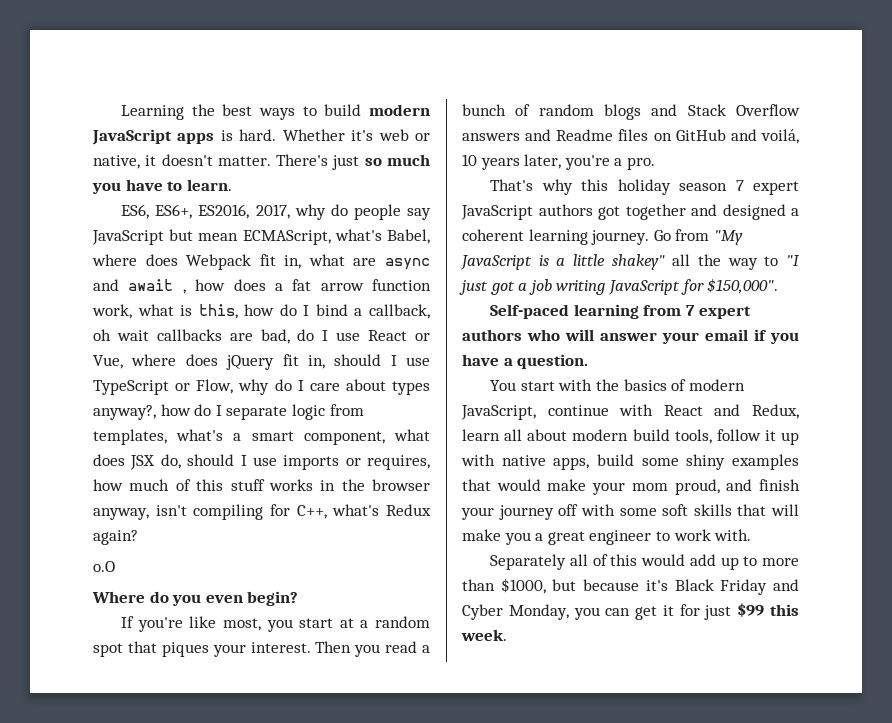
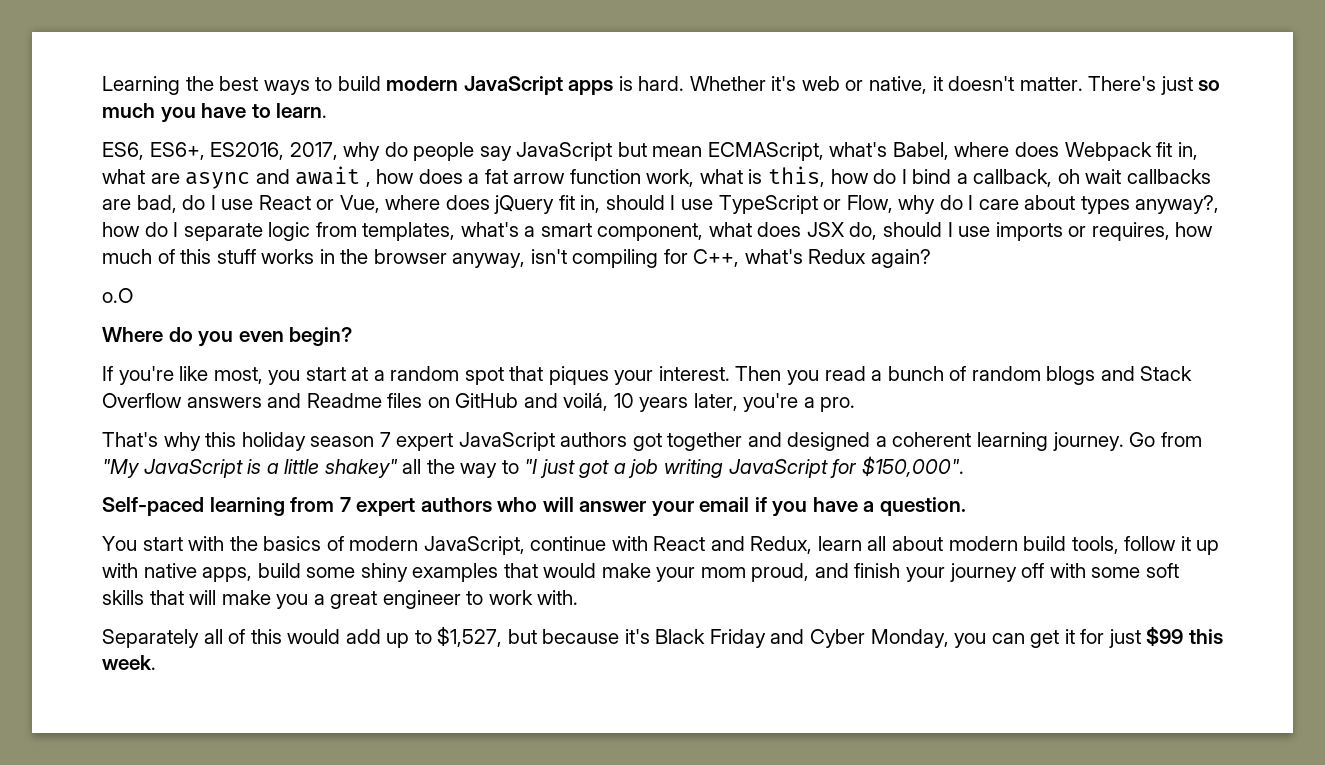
- Separately all of this would add up to more than $1000, but because it's Black Friday and Cyber Monday, you can get it for just $99 this week.
+ Separately all of this would add up to $1,527, but because it's Black Friday and Cyber Monday, you can get it for just $99 this week.

